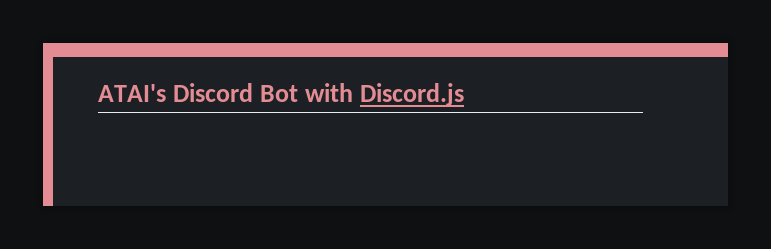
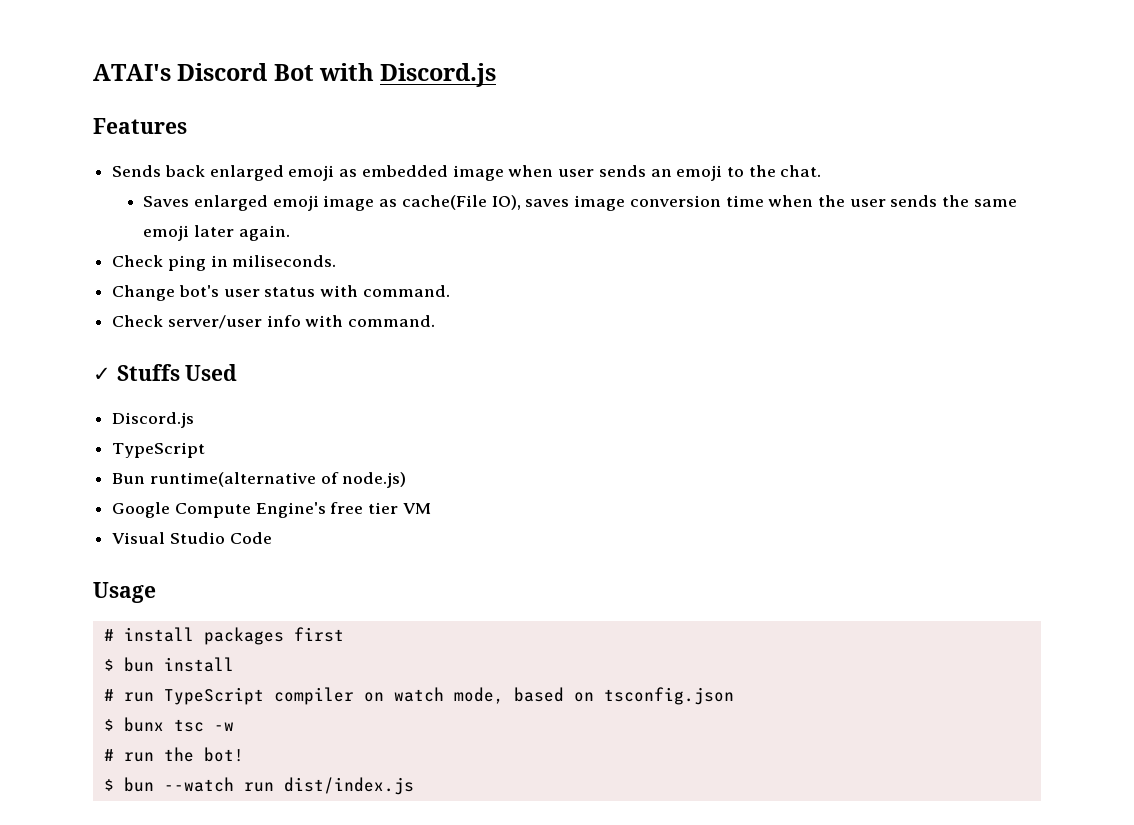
+ Features
+ Sends back enlarged emoji as embedded image when user sends an emoji to the chat.
+ Saves enlarged emoji image as cache(File IO), saves image conversion time when the user sends the same emoji later again.
+ Check ping in miliseconds.
+ Change bot's user status with command.
+ Check server/user info with command.
+ ✓ Stuffs Used
+ Discord.js
+ TypeScript
+ Bun runtime(alternative of node.js)
+ Google Compute Engine's free tier VM
+ Visual Studio Code
+ Usage
+ # install packages first
+ $ bun install
+ # run TypeScript compiler on watch mode, based on tsconfig.json
+ $ bunx tsc -w
+ # run the bot!
+ $ bun --watch run dist/index.js

